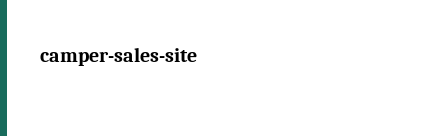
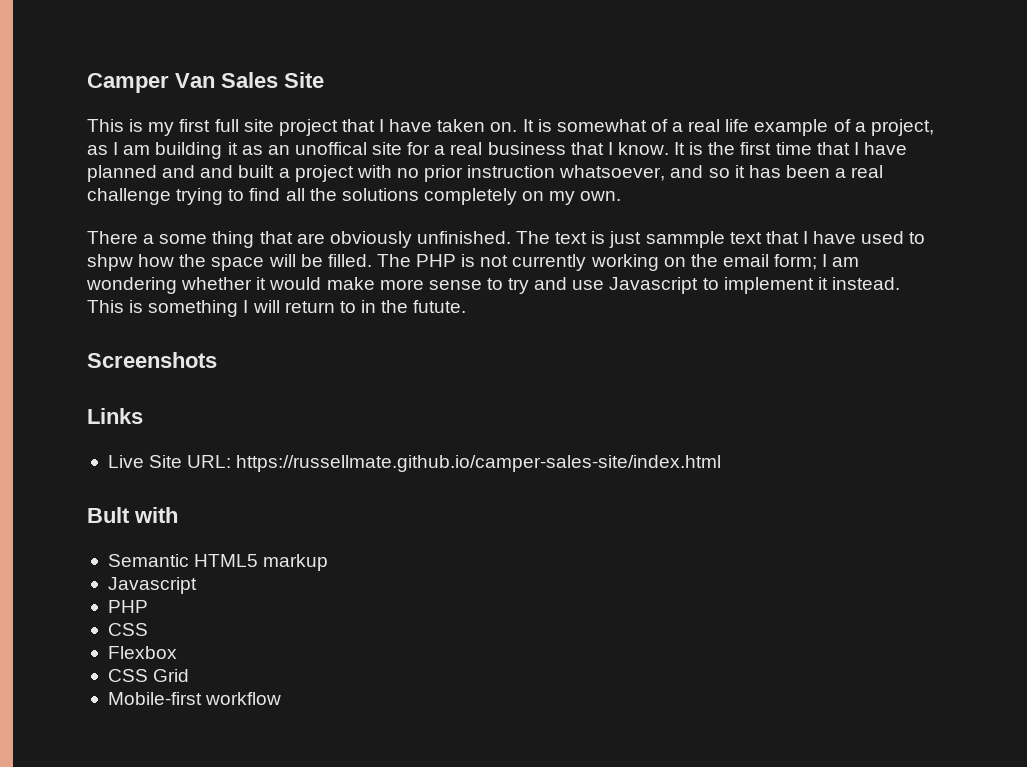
- camper-sales-site
+ Camper Van Sales Site
+ This is my first full site project that I have taken on. It is somewhat of a real life example of a project, as I am building it as an unoffical site for a real business that I know. It is the first time that I have planned and and built a project with no prior instruction whatsoever, and so it has been a real challenge trying to find all the solutions completely on my own.
+ There a some thing that are obviously unfinished. The text is just sammple text that I have used to shpw how the space will be filled. The PHP is not currently working on the email form; I am wondering whether it would make more sense to try and use Javascript to implement it instead. This is something I will return to in the futute.
+ Screenshots
+ Links
+ Live Site URL: https://russellmate.github.io/camper-sales-site/index.html
+ Bult with
+ Semantic HTML5 markup
+ Javascript
+ PHP
+ CSS
+ Flexbox
+ CSS Grid
+ Mobile-first workflow

